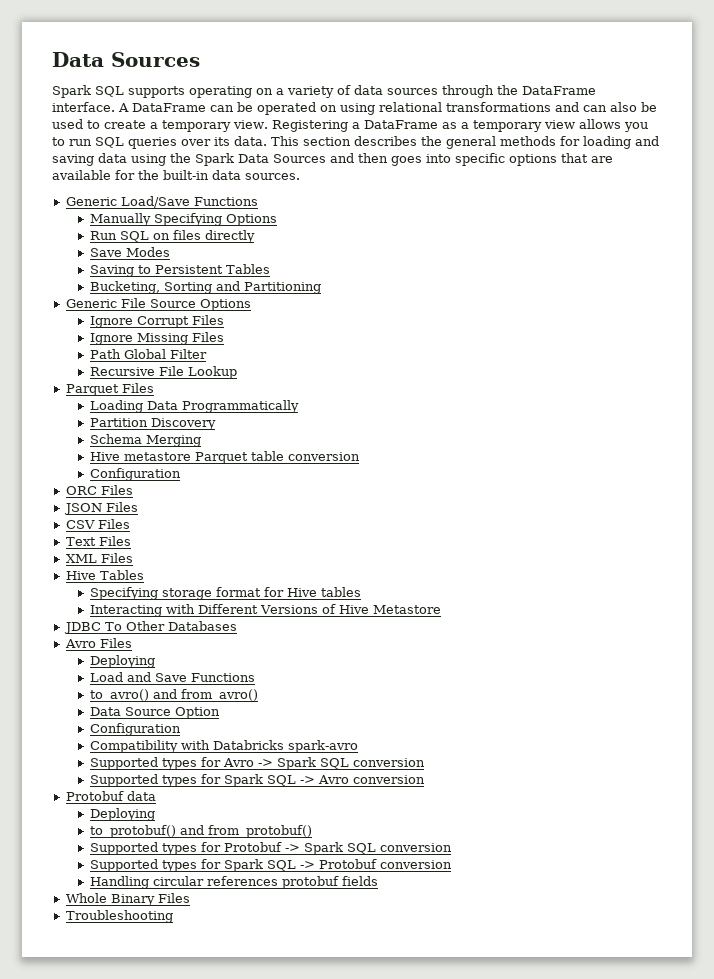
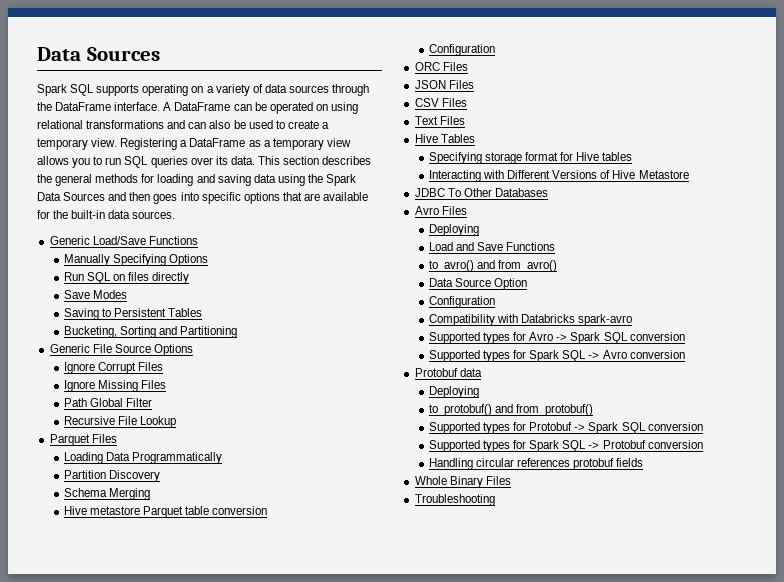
- XML Files

